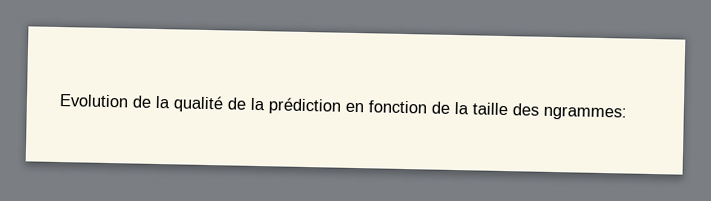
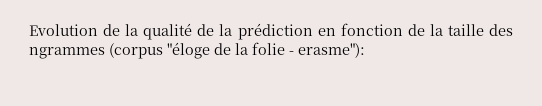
- Evolution de la qualité de la prédiction en fonction de la taille des ngrammes:
+ Evolution de la qualité de la prédiction en fonction de la taille des ngrammes (corpus "éloge de la folie - erasme"):

